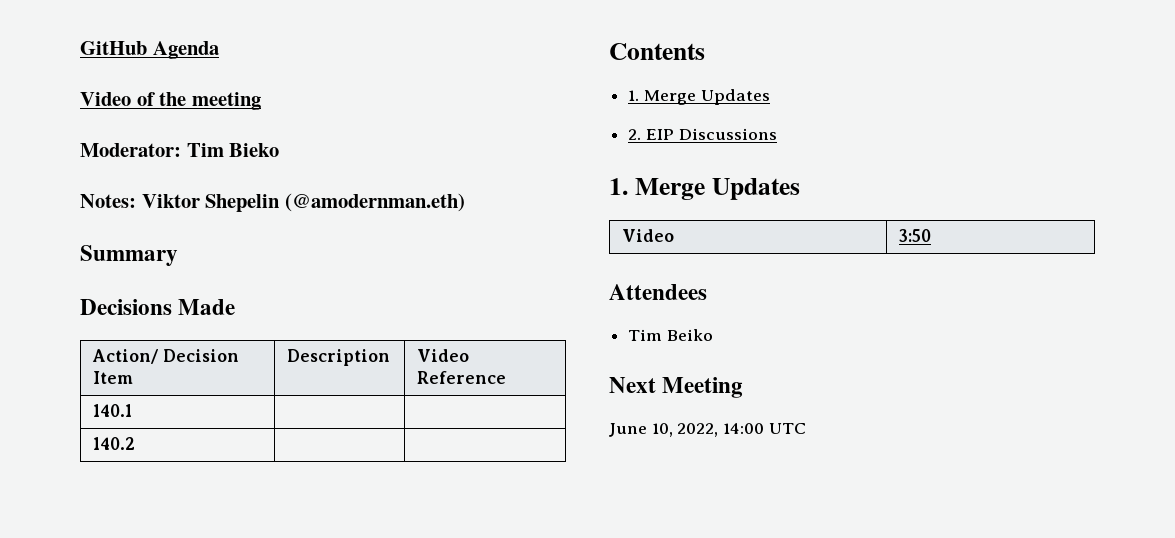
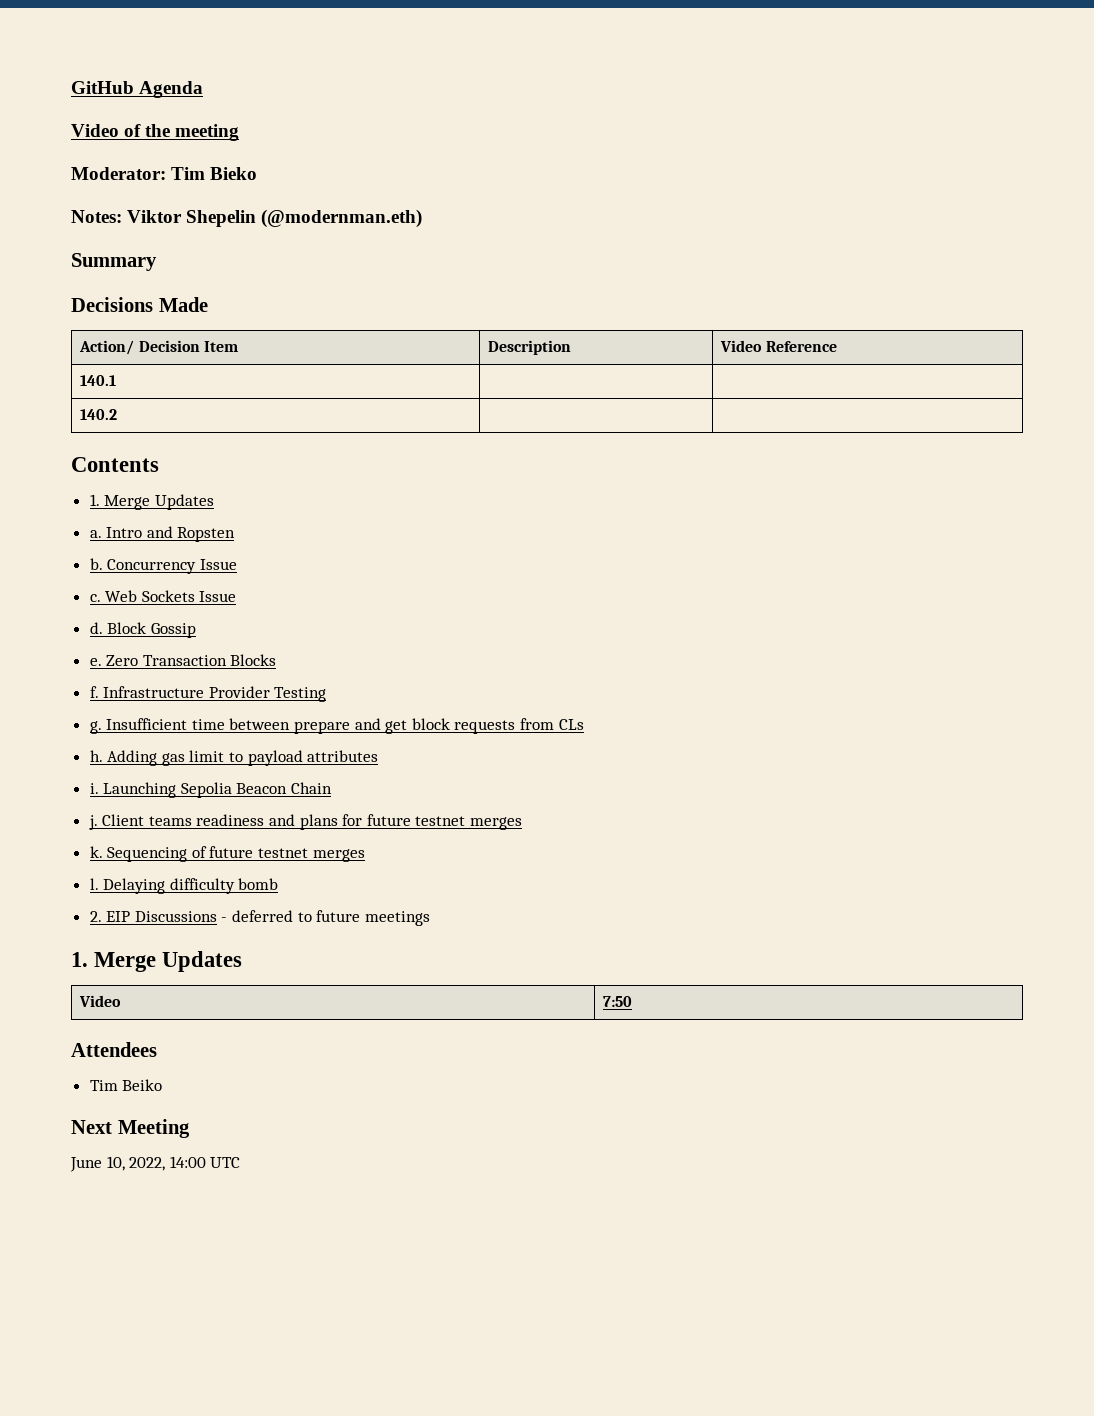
- Notes: Viktor Shepelin (@amodernman.eth)
+ Notes: Viktor Shepelin (@modernman.eth)
- 2. EIP Discussions
+ a. Intro and Ropsten
+ b. Concurrency Issue
+ c. Web Sockets Issue
+ d. Block Gossip
+ e. Zero Transaction Blocks
+ f. Infrastructure Provider Testing
+ g. Insufficient time between prepare and get block requests from CLs
+ h. Adding gas limit to payload attributes
+ i. Launching Sepolia Beacon Chain
+ j. Client teams readiness and plans for future testnet merges
+ k. Sequencing of future testnet merges
+ l. Delaying difficulty bomb
+ 2. EIP Discussions - deferred to future meetings
- Video | 3:50
+ Video | 7:50

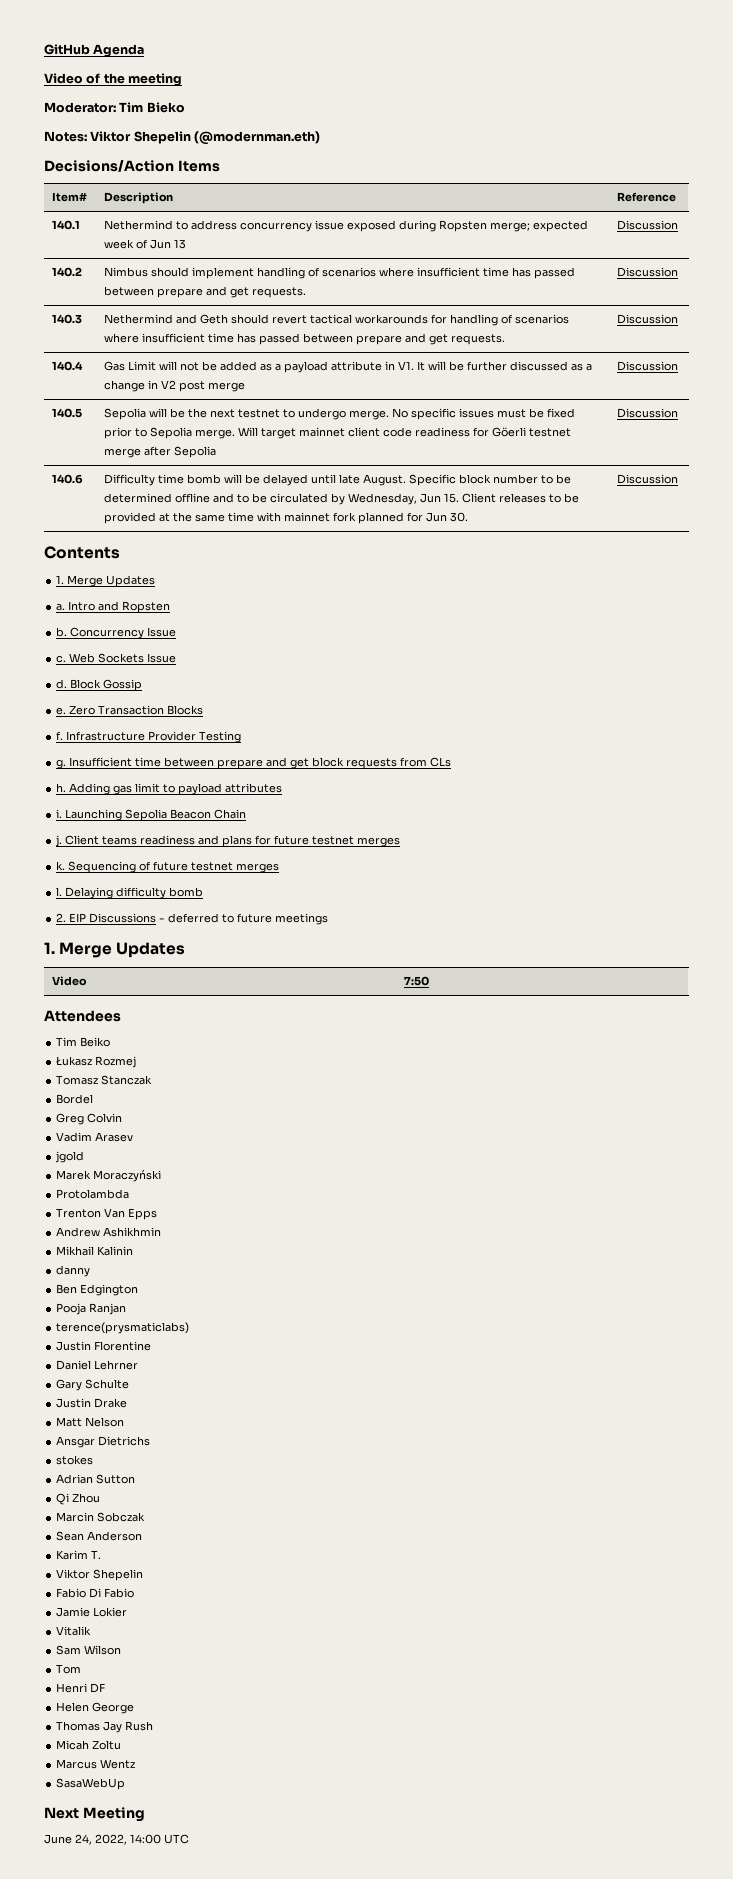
- Summary
- Decisions Made
- Action/ Decision Item | Description | Video Reference
+ Decisions/Action Items
+ Item# | Description | Reference
- 140.1 | |
- 140.2 | |
+ 140.1 | Nethermind to address concurrency issue exposed during Ropsten merge; expected week of Jun 13 | Discussion
+ 140.2 | Nimbus should implement handling of scenarios where insufficient time has passed between prepare and get requests. | Discussion
+ 140.3 | Nethermind and Geth should revert tactical workarounds for handling of scenarios where insufficient time has passed between prepare and get requests. | Discussion
+ 140.4 | Gas Limit will not be added as a payload attribute in V1. It will be further discussed as a change in V2 post merge | Discussion
+ 140.5 | Sepolia will be the next testnet to undergo merge. No specific issues must be fixed prior to Sepolia merge. Will target mainnet client code readiness for Göerli testnet merge after Sepolia | Discussion
+ 140.6 | Difficulty time bomb will be delayed until late August. Specific block number to be determined offline and to be circulated by Wednesday, Jun 15. Client releases to be provided at the same time with mainnet fork planned for Jun 30. | Discussion
+ Łukasz Rozmej
+ Tomasz Stanczak
+ Bordel
+ Greg Colvin
+ Vadim Arasev
+ jgold
+ Marek Moraczyński
+ Protolambda
+ Trenton Van Epps
+ Andrew Ashikhmin
+ Mikhail Kalinin
+ danny
+ Ben Edgington
+ Pooja Ranjan
+ terence(prysmaticlabs)
+ Justin Florentine
+ Daniel Lehrner
+ Gary Schulte
+ Justin Drake
+ Matt Nelson
+ Ansgar Dietrichs
+ stokes
+ Adrian Sutton
+ Qi Zhou
+ Marcin Sobczak
+ Sean Anderson
+ Karim T.
+ Viktor Shepelin
+ Fabio Di Fabio
+ Jamie Lokier
+ Vitalik
+ Sam Wilson
+ Tom
+ Henri DF
+ Helen George
+ Thomas Jay Rush
+ Micah Zoltu
+ Marcus Wentz
+ SasaWebUp
- June 10, 2022, 14:00 UTC
+ June 24, 2022, 14:00 UTC

